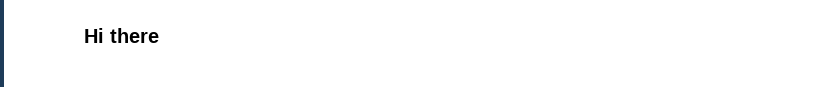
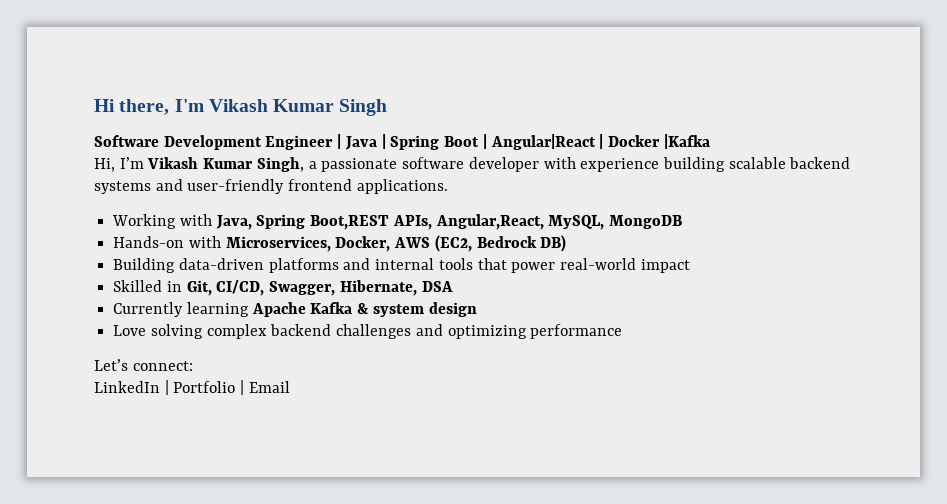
- Hi there
+ Hi there, I'm Vikash Kumar Singh
+ Software Development Engineer | Java | Spring Boot | Angular|React | Docker |Kafka
+ Hi, I’m Vikash Kumar Singh, a passionate software developer with experience building scalable backend systems and user-friendly frontend applications.
+ Working with Java, Spring Boot,REST APIs, Angular,React, MySQL, MongoDB
+ Hands-on with Microservices, Docker, AWS (EC2, Bedrock DB)
+ Building data-driven platforms and internal tools that power real-world impact
+ Skilled in Git, CI/CD, Swagger, Hibernate, DSA
+ Currently learning Apache Kafka & system design
+ Love solving complex backend challenges and optimizing performance
+ Let’s connect:
+ LinkedIn | Portfolio | Email

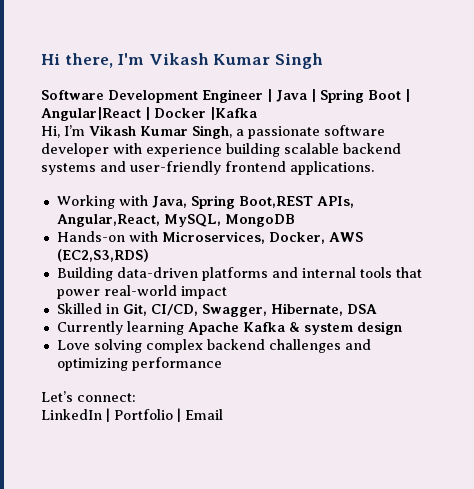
- Hands-on with Microservices, Docker, AWS (EC2, Bedrock DB)
+ Hands-on with Microservices, Docker, AWS (EC2,S3,RDS)

